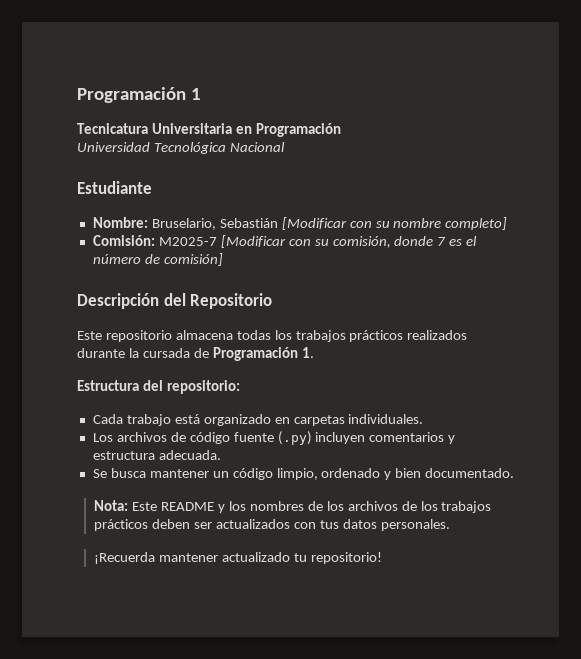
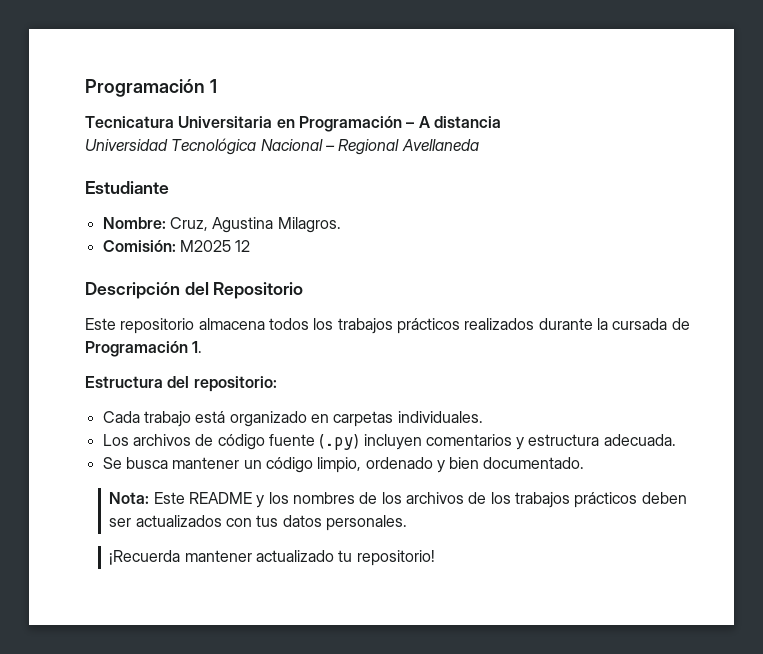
- Tecnicatura Universitaria en Programación
+ Tecnicatura Universitaria en Programación – A distancia
- Universidad Tecnológica Nacional
+ Universidad Tecnológica Nacional – Regional Avellaneda
- Nombre: Bruselario, Sebastián [Modificar con su nombre completo]
- Comisión: M2025-7 [Modificar con su comisión, donde 7 es el número de comisión]
+ Nombre: Cruz, Agustina Milagros.
+ Comisión: M2025 12
- Este repositorio almacena todas los trabajos prácticos realizados durante la cursada de Programación 1.
+ Este repositorio almacena todos los trabajos prácticos realizados durante la cursada de Programación 1.

